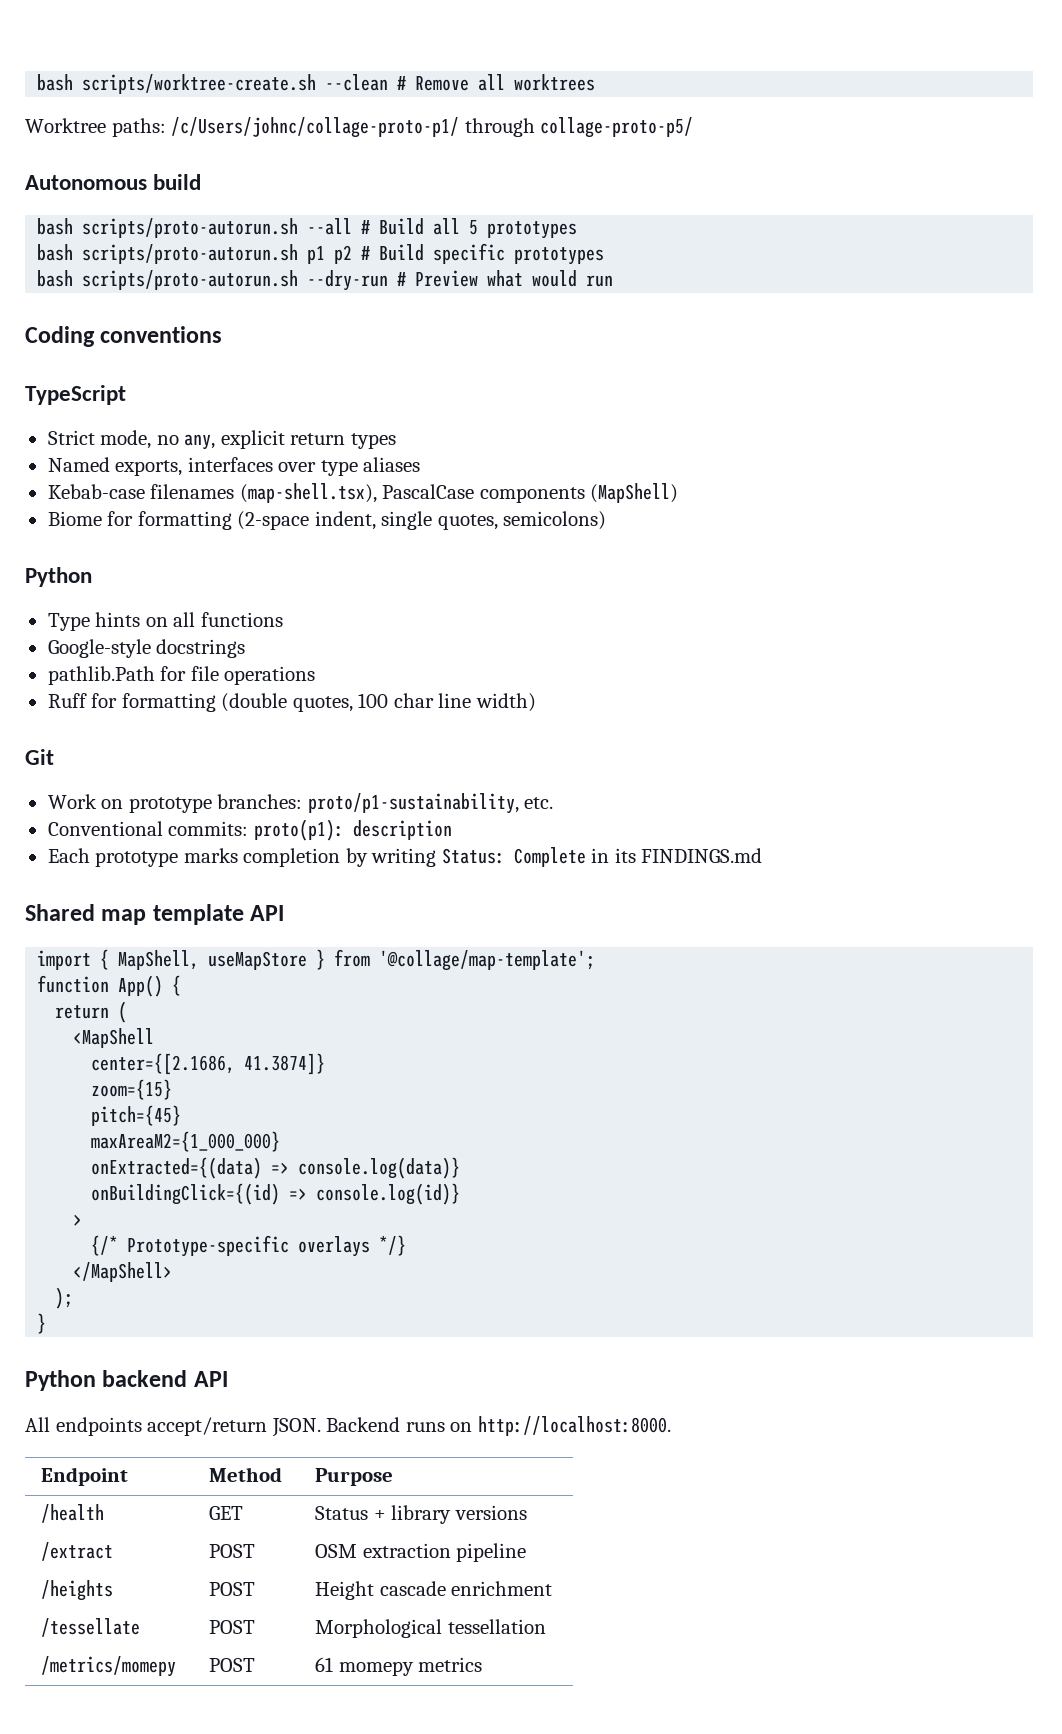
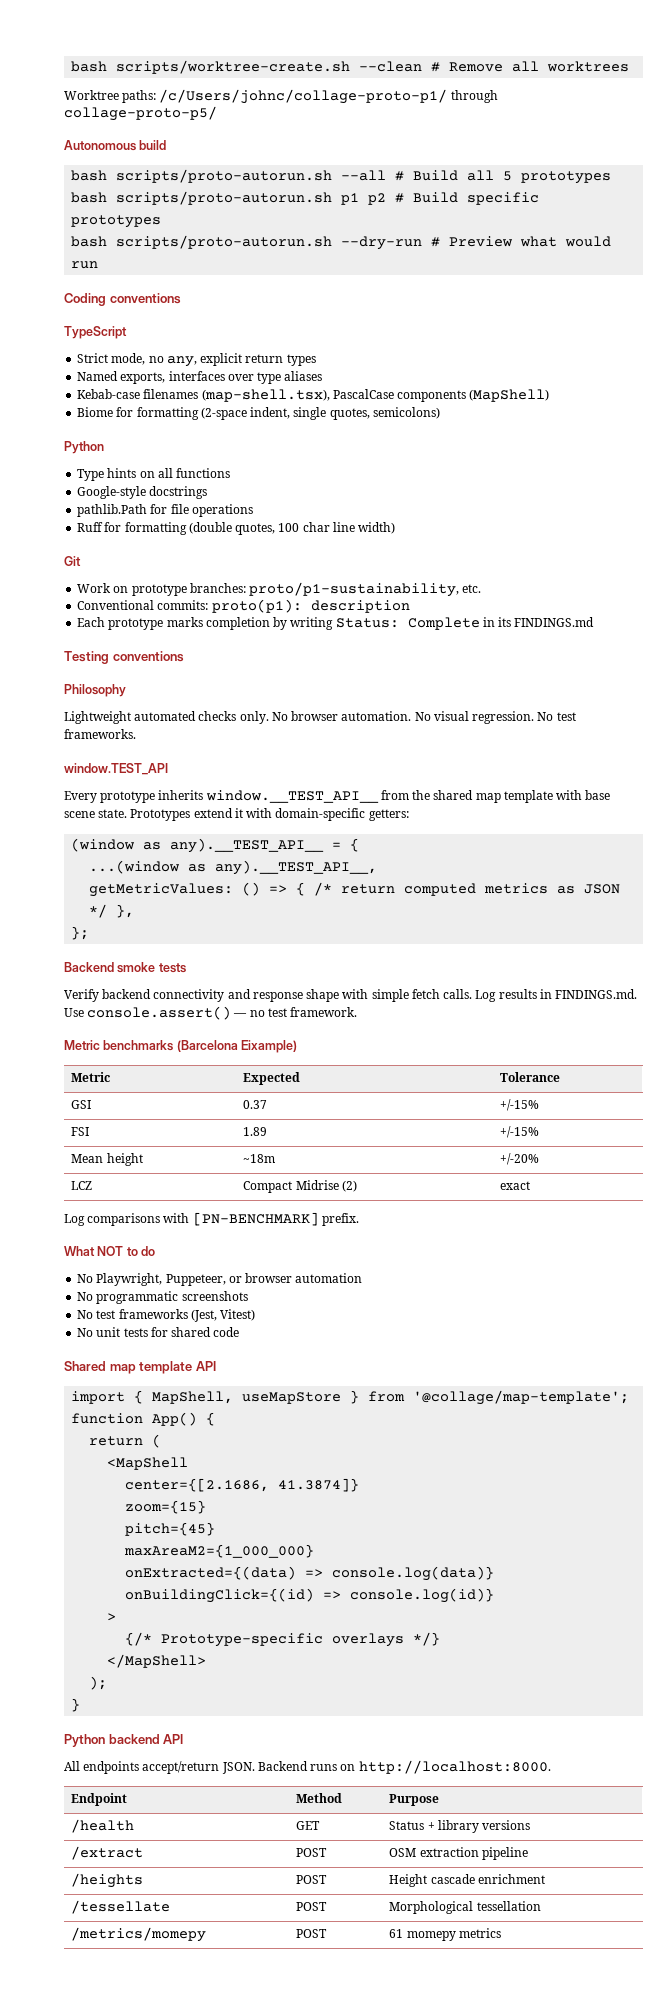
+ Testing conventions
+ Philosophy
+ Lightweight automated checks only. No browser automation. No visual regression. No test frameworks.
+ window.TEST_API
+ Every prototype inherits window.__TEST_API__ from the shared map template with base scene state. Prototypes extend it with domain-specific getters:
+ (window as any).__TEST_API__ = {
+ ...(window as any).__TEST_API__,
+ getMetricValues: () => { /* return computed metrics as JSON */ },
+ };
+ Backend smoke tests
+ Verify backend connectivity and response shape with simple fetch calls. Log results in FINDINGS.md. Use console.assert() — no test framework.
+ Metric benchmarks (Barcelona Eixample)
+ Metric | Expected | Tolerance
+ GSI | 0.37 | +/-15%
+ FSI | 1.89 | +/-15%
+ Mean height | ~18m | +/-20%
+ LCZ | Compact Midrise (2) | exact
+ Log comparisons with [PN-BENCHMARK] prefix.
+ What NOT to do
+ No Playwright, Puppeteer, or browser automation
+ No programmatic screenshots
+ No test frameworks (Jest, Vitest)
+ No unit tests for shared code

